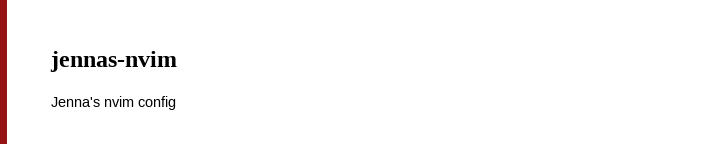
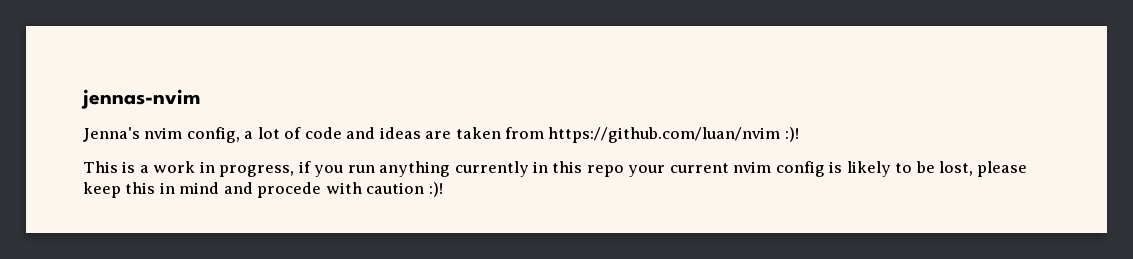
- Jenna's nvim config
+ Jenna's nvim config, a lot of code and ideas are taken from https://github.com/luan/nvim :)!
+ This is a work in progress, if you run anything currently in this repo your current nvim config is likely to be lost, please keep this in mind and procede with caution :)!

